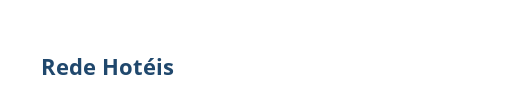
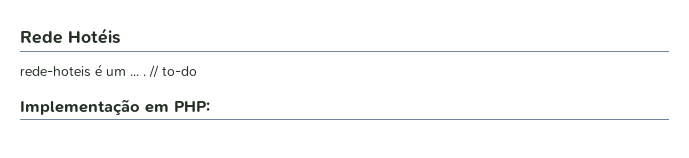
+ rede-hoteis é um ... . // to-do
+ Implementação em PHP:

